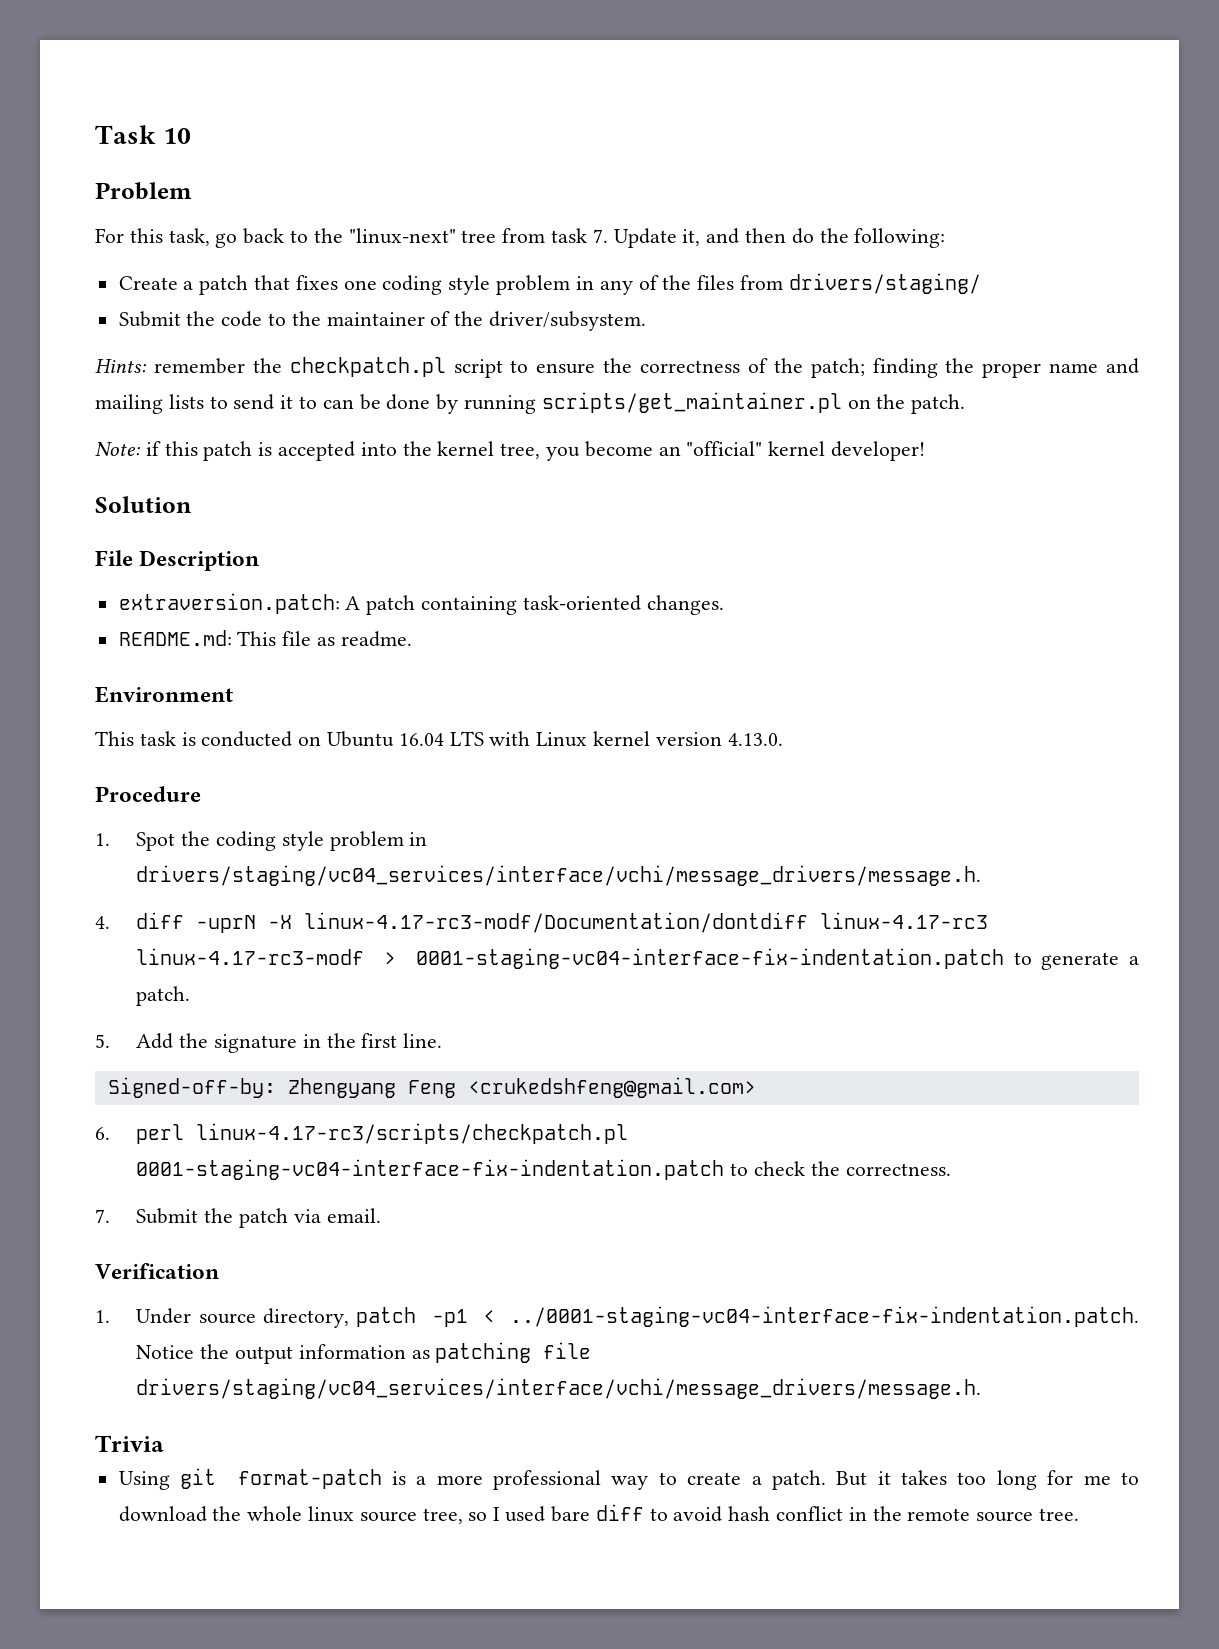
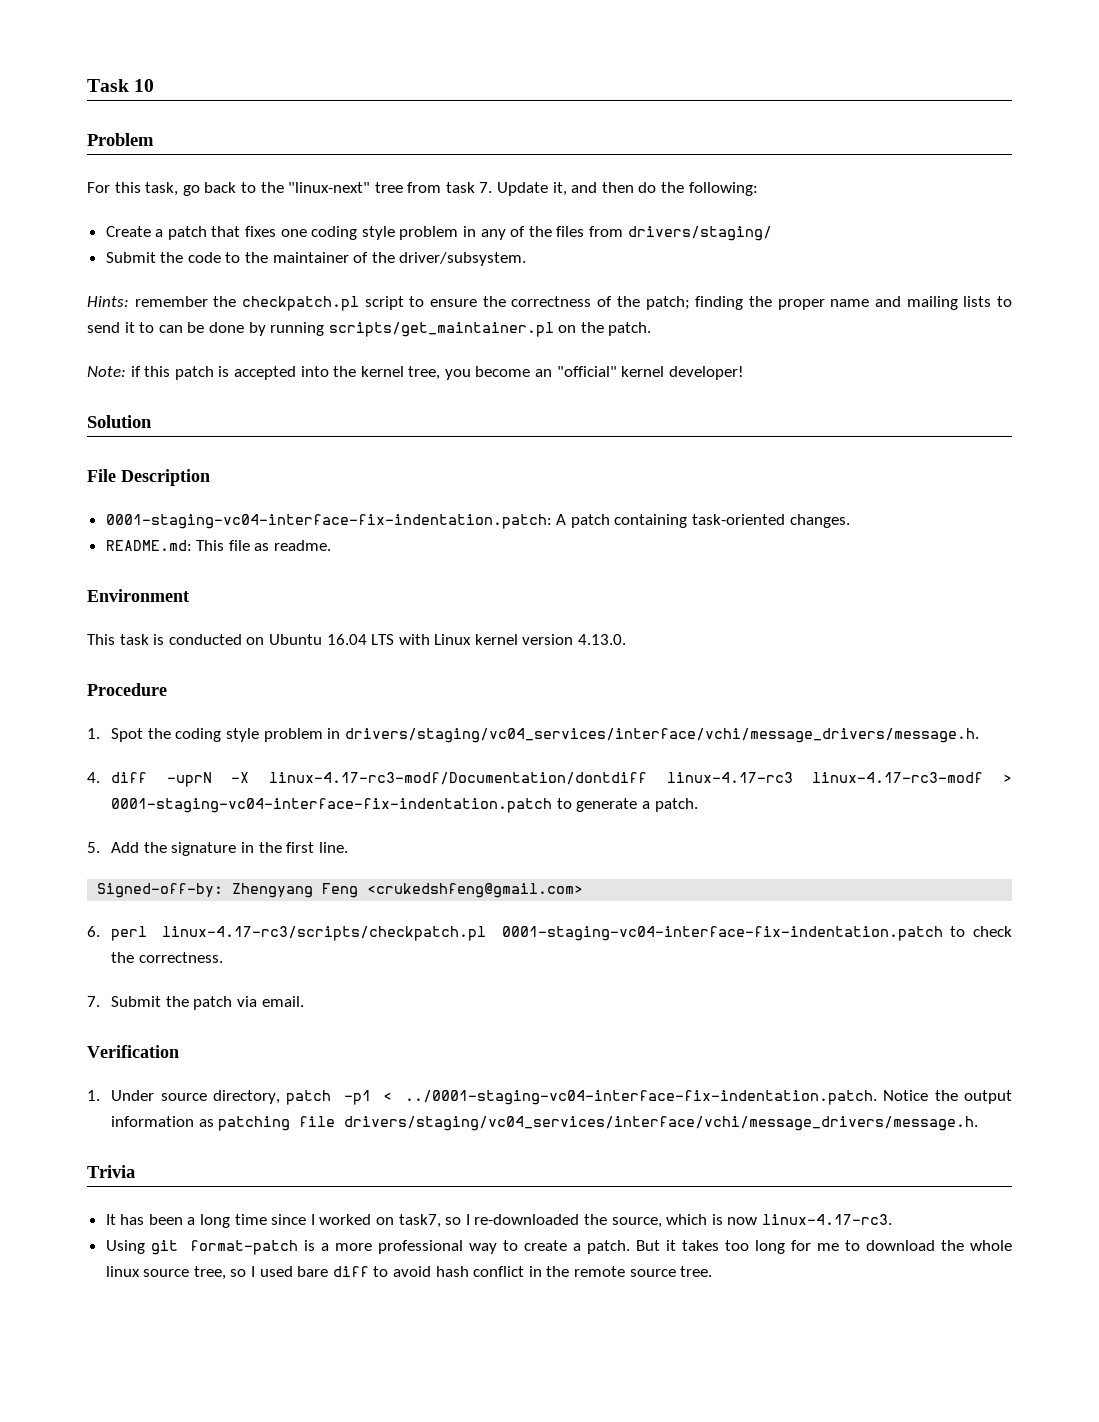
- extraversion.patch: A patch containing task-oriented changes.
+ 0001-staging-vc04-interface-fix-indentation.patch: A patch containing task-oriented changes.
+ It has been a long time since I worked on task7, so I re-downloaded the source, which is now linux-4.17-rc3.

